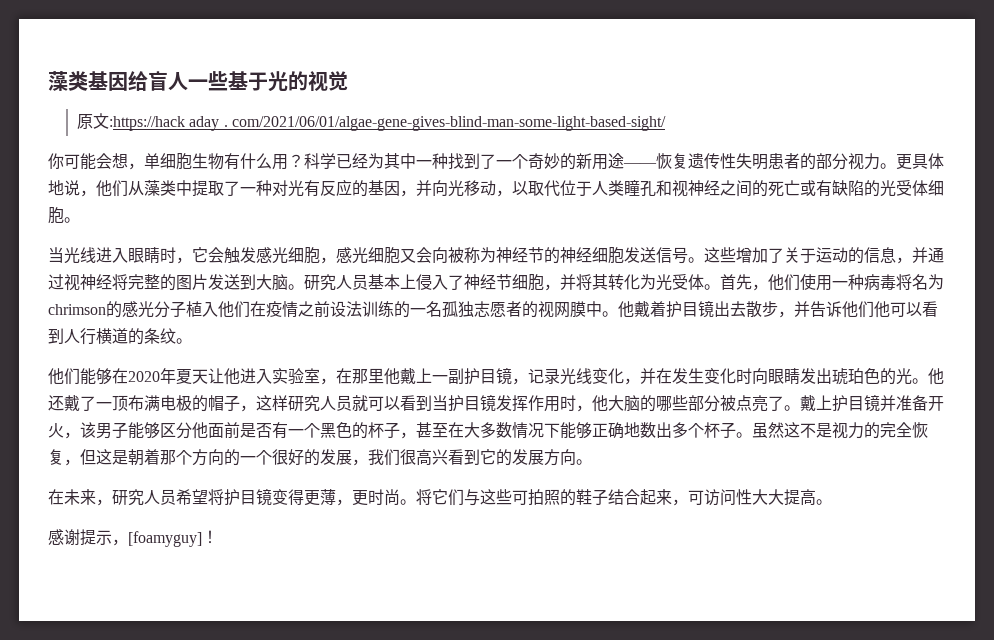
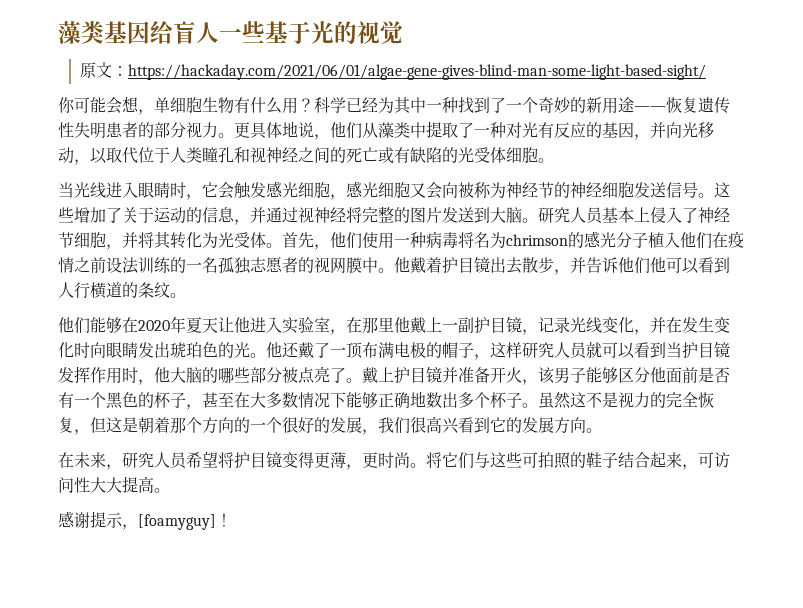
- 原文:https://hack aday . com/2021/06/01/algae-gene-gives-blind-man-some-light-based-sight/
+ 原文：https://hackaday.com/2021/06/01/algae-gene-gives-blind-man-some-light-based-sight/

